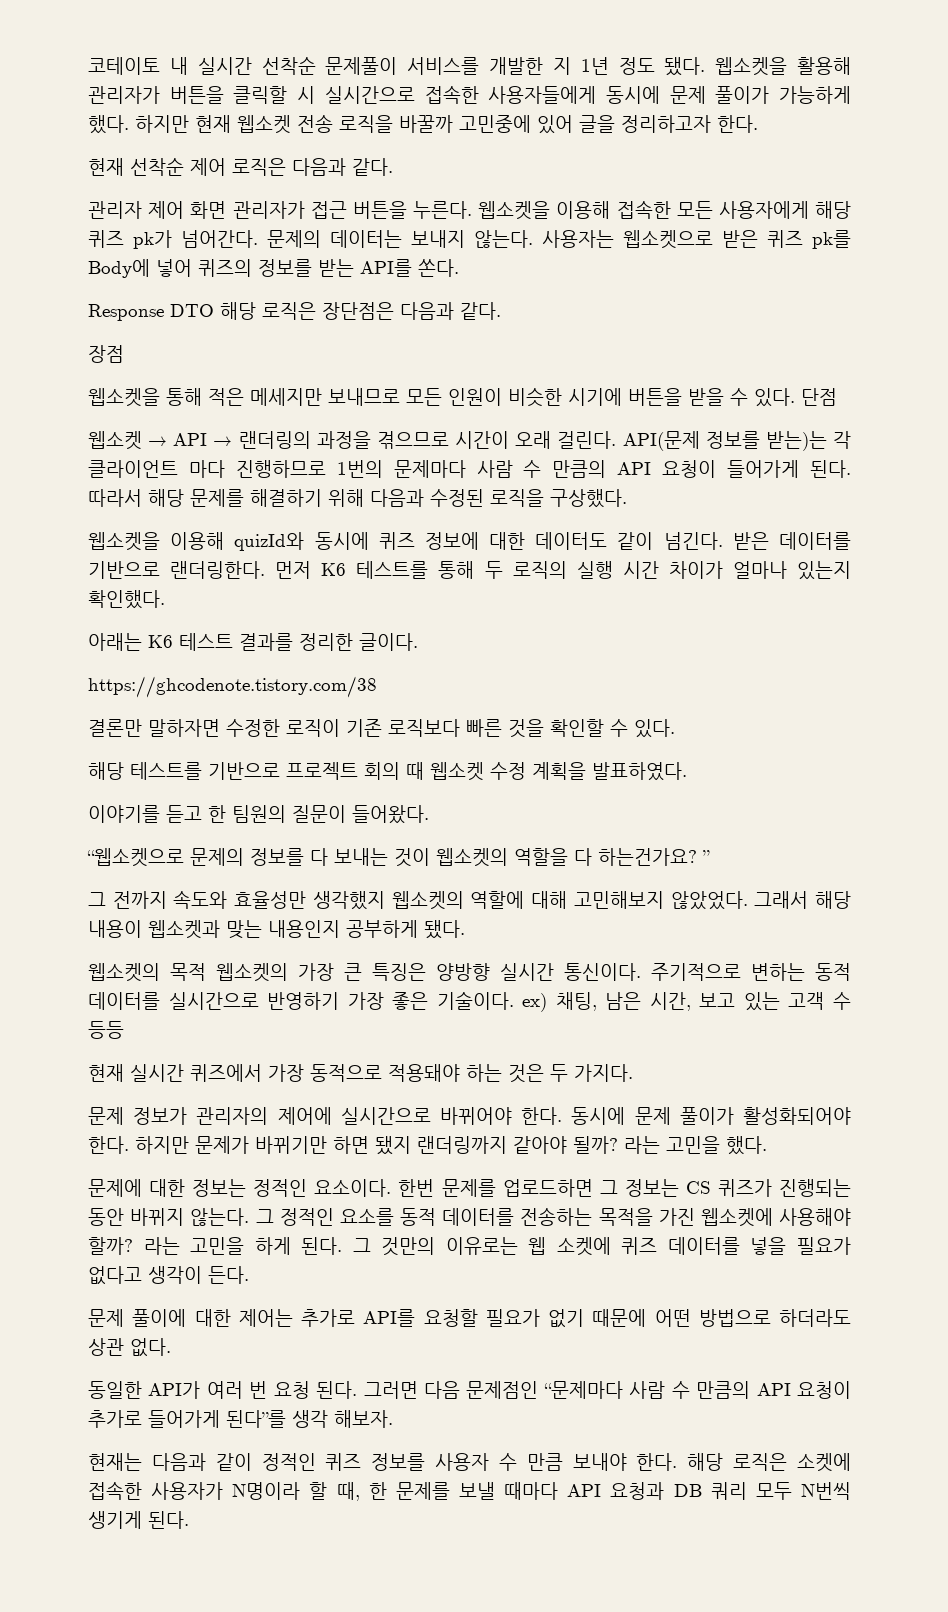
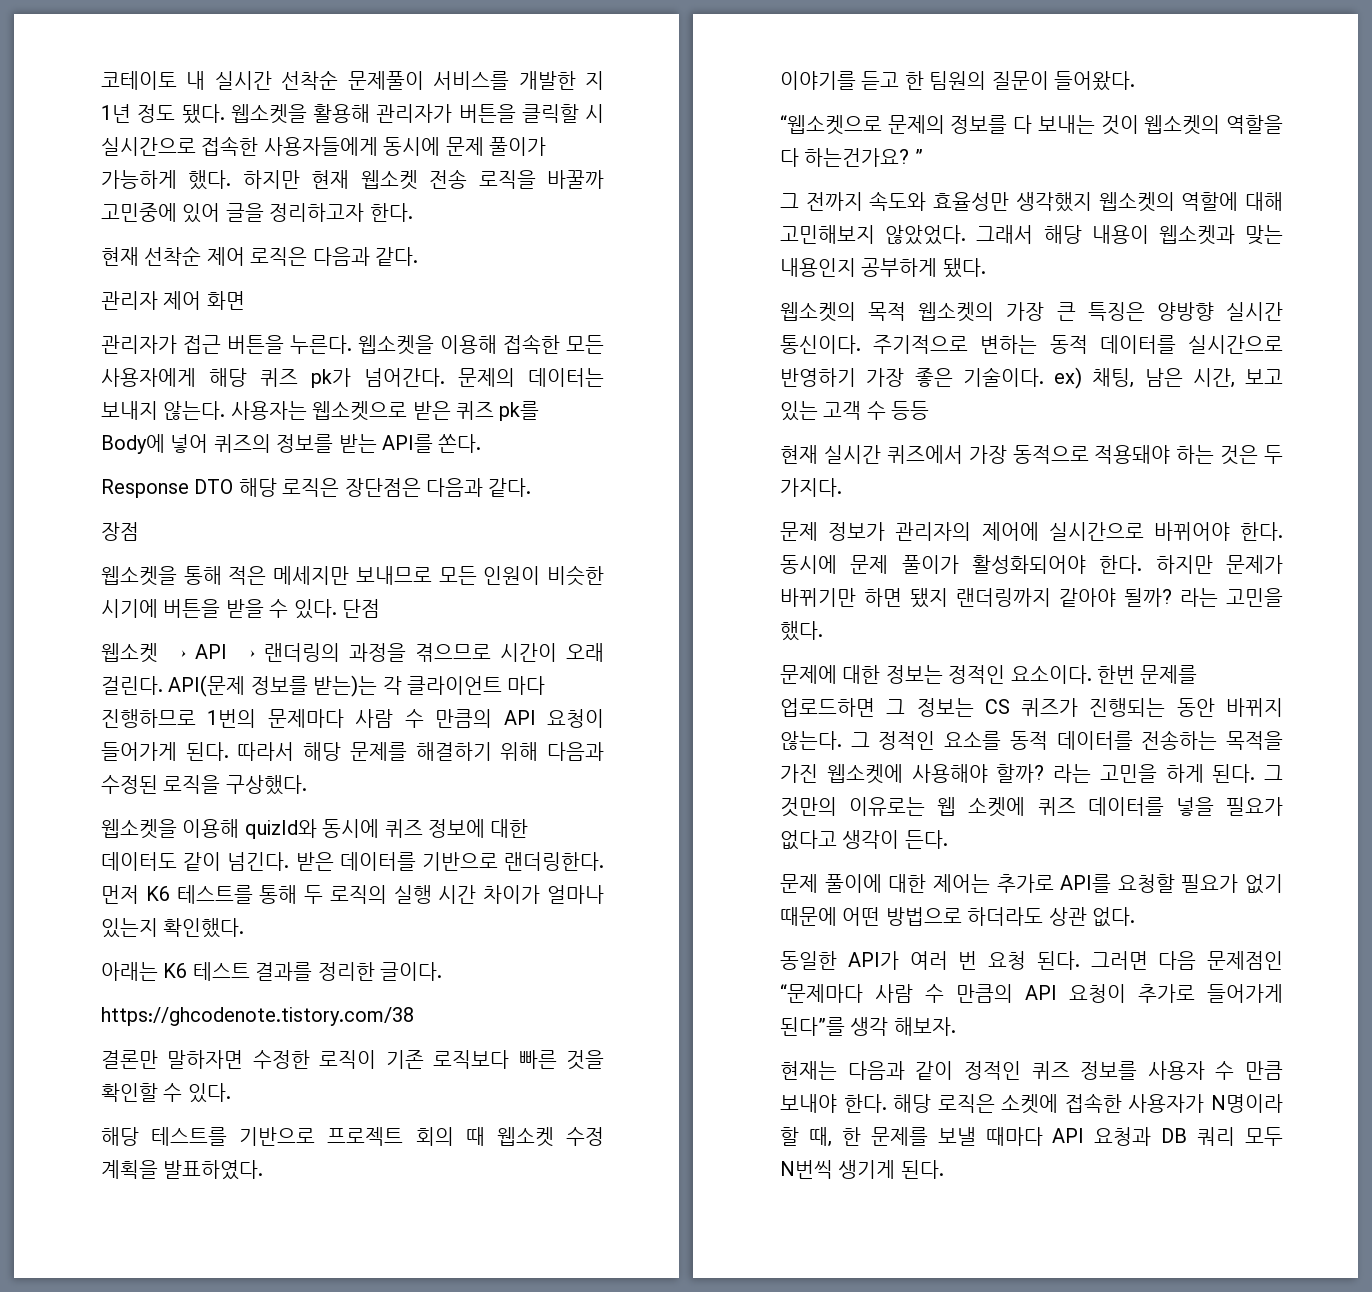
- 관리자 제어 화면 관리자가 접근 버튼을 누른다.
+ 관리자 제어 화면
+ 관리자가 접근 버튼을 누른다.

